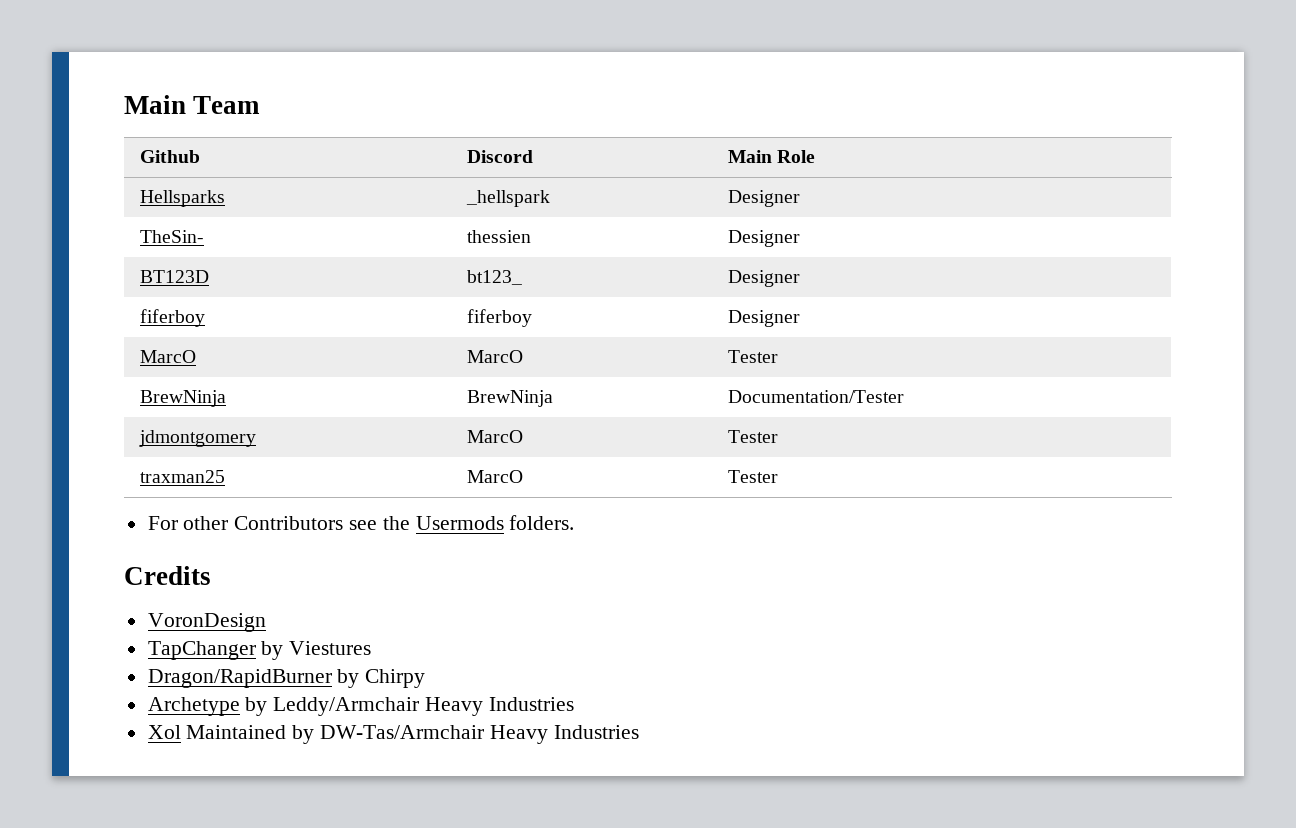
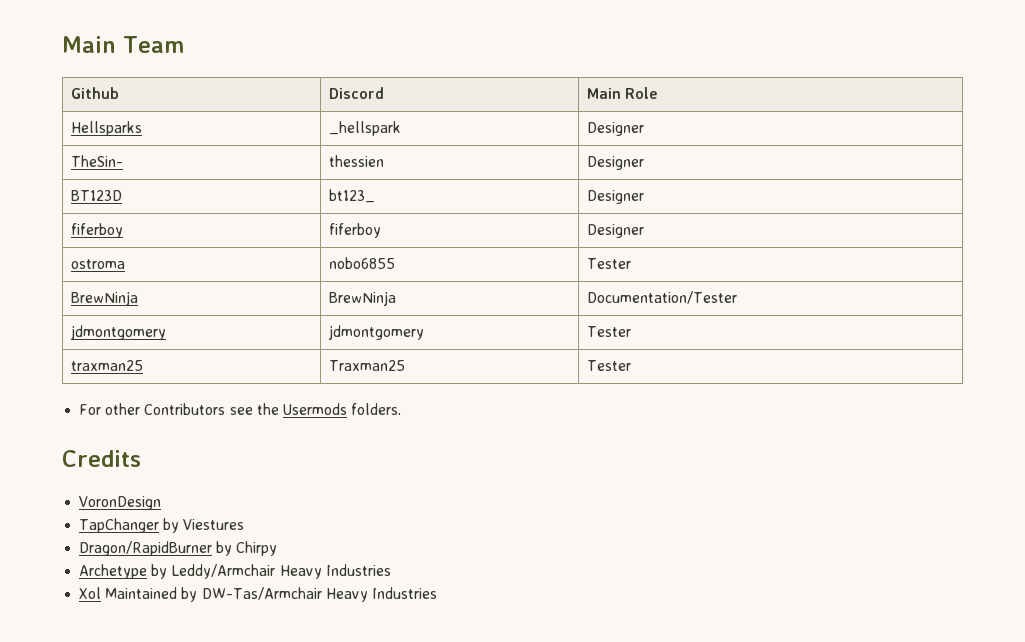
- MarcO | MarcO | Tester
+ ostroma | nobo6855 | Tester
- jdmontgomery | MarcO | Tester
+ jdmontgomery | jdmontgomery | Tester
- traxman25 | MarcO | Tester
+ traxman25 | Traxman25 | Tester

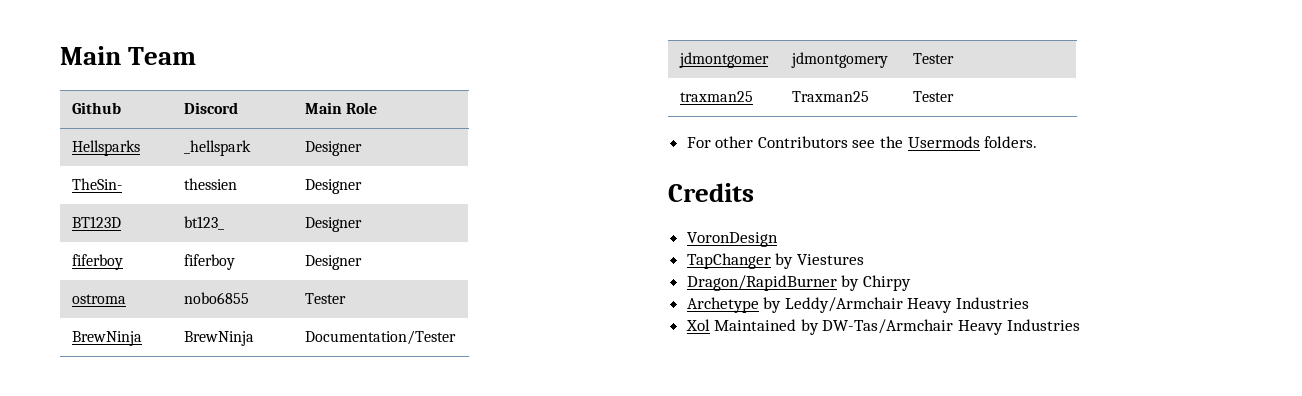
- jdmontgomery | jdmontgomery | Tester
+ jdmontgomer | jdmontgomery | Tester

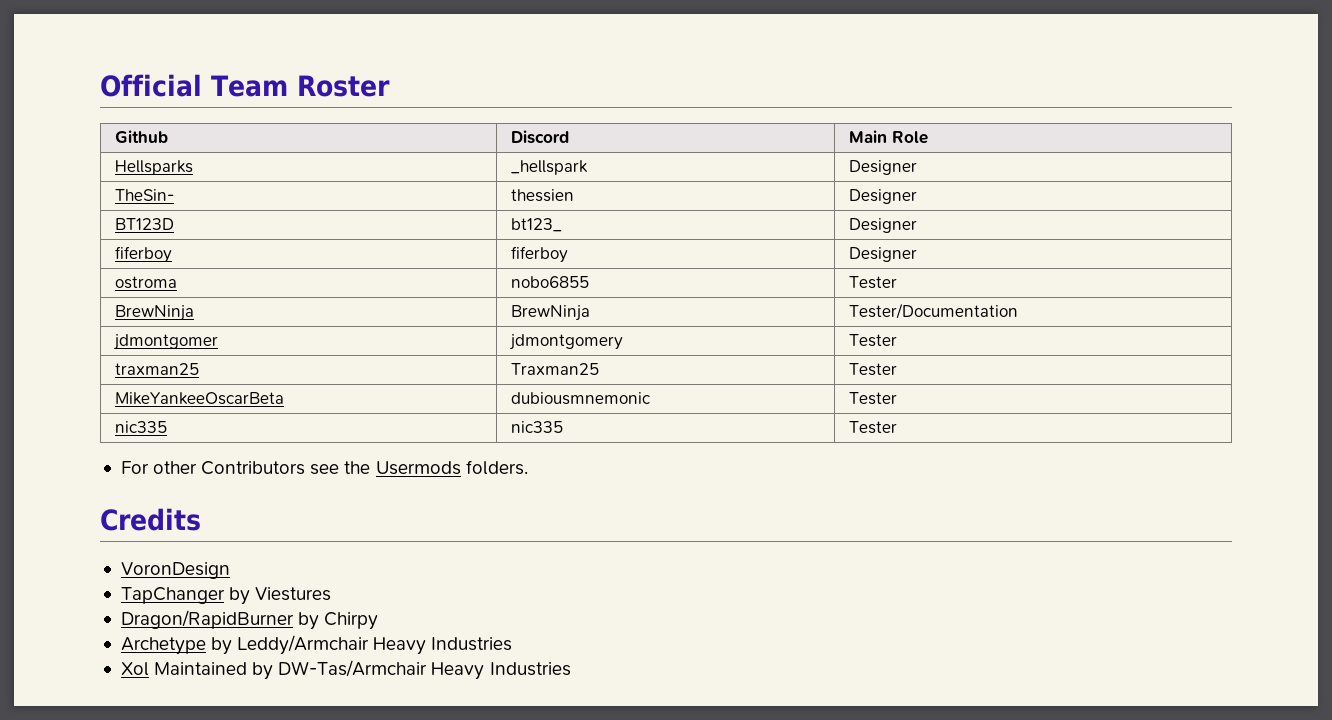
- Main Team
+ Official Team Roster
- BrewNinja | BrewNinja | Documentation/Tester
+ BrewNinja | BrewNinja | Tester/Documentation
+ MikeYankeeOscarBeta | dubiousmnemonic | Tester
+ nic335 | nic335 | Tester

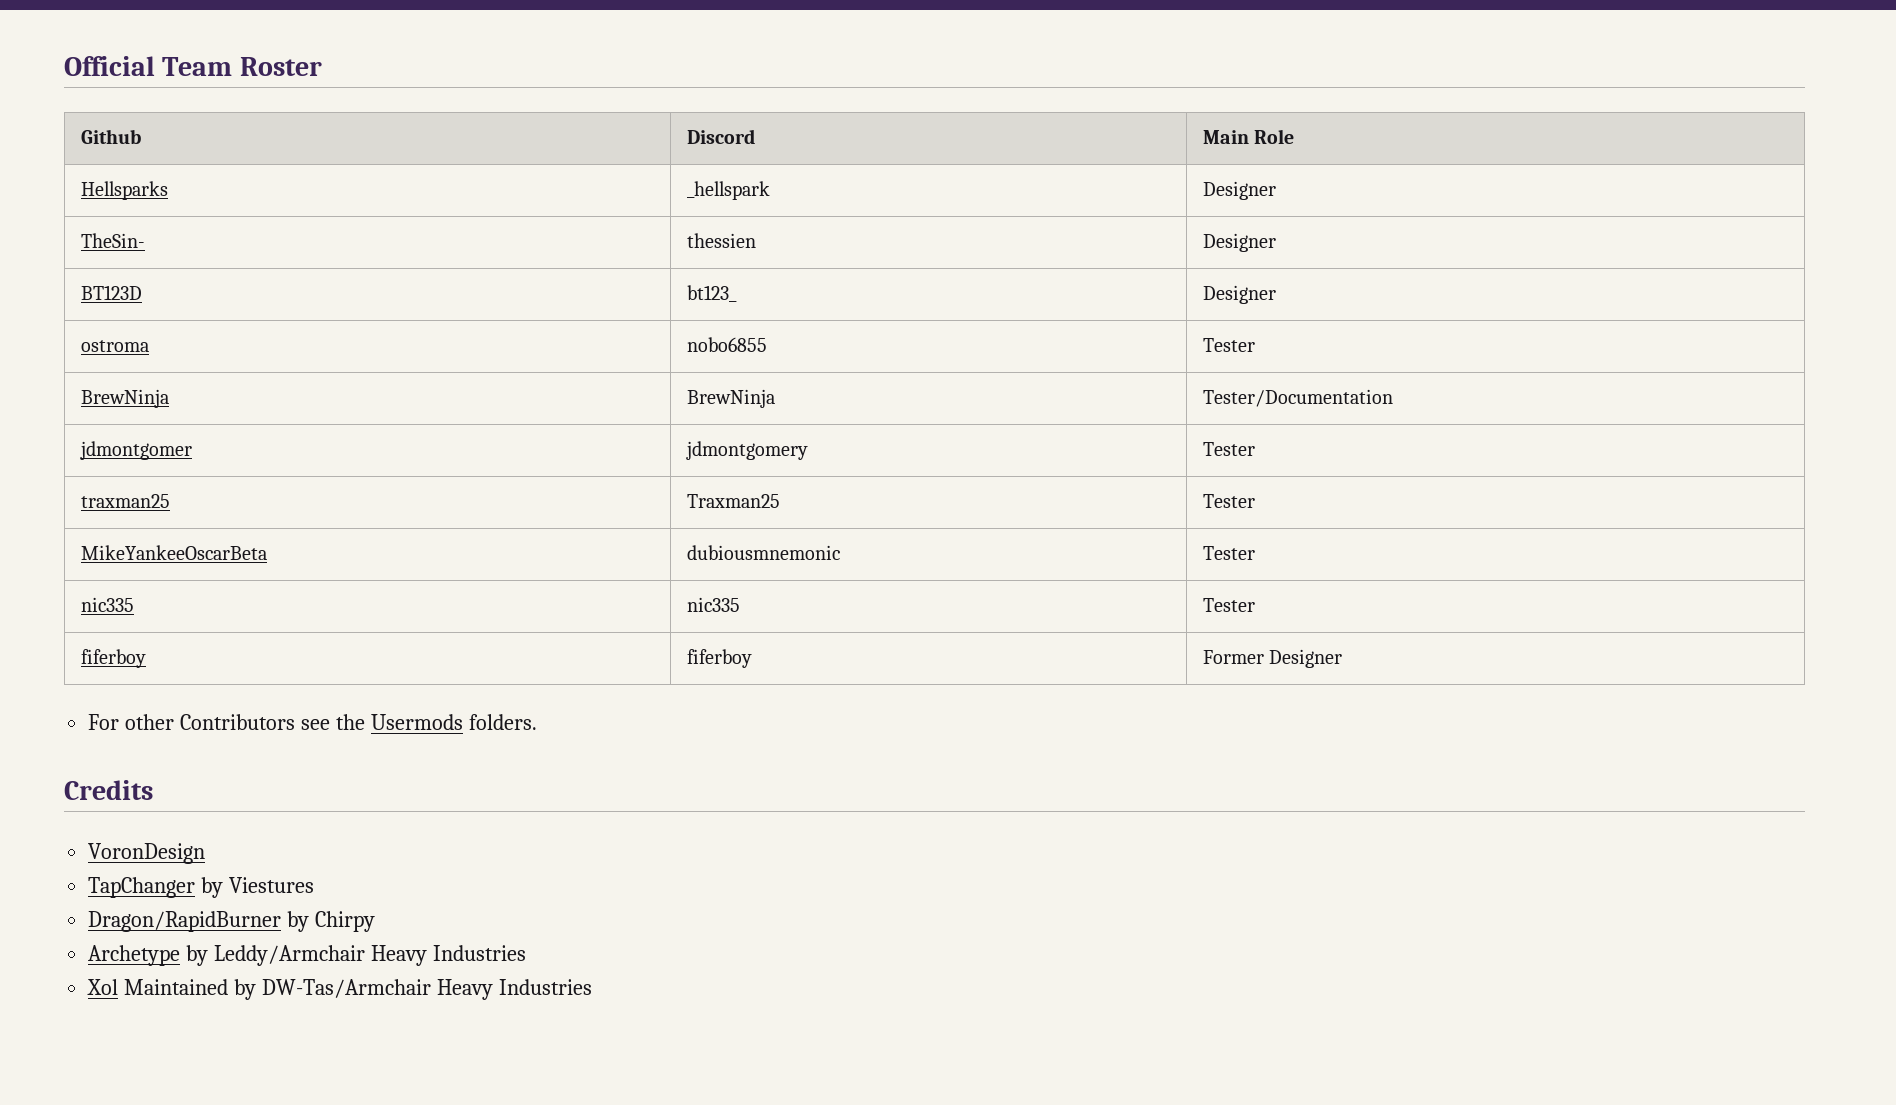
- fiferboy | fiferboy | Designer
+ fiferboy | fiferboy | Former Designer

